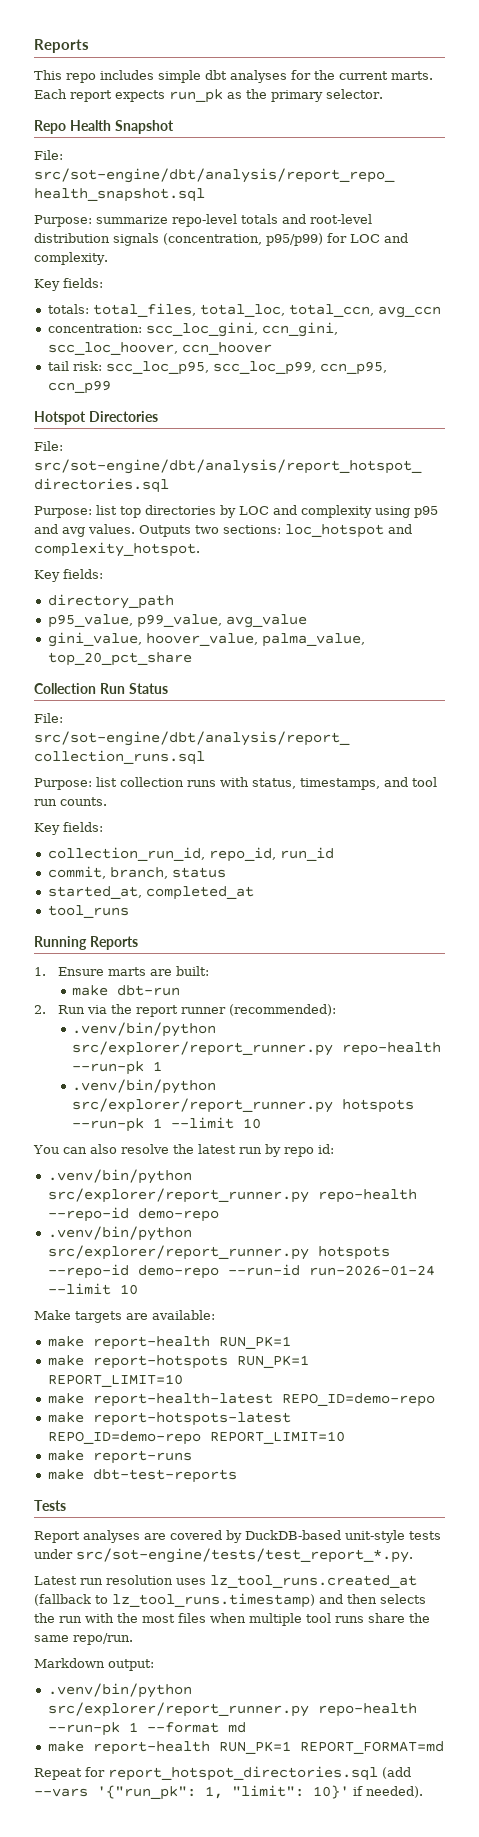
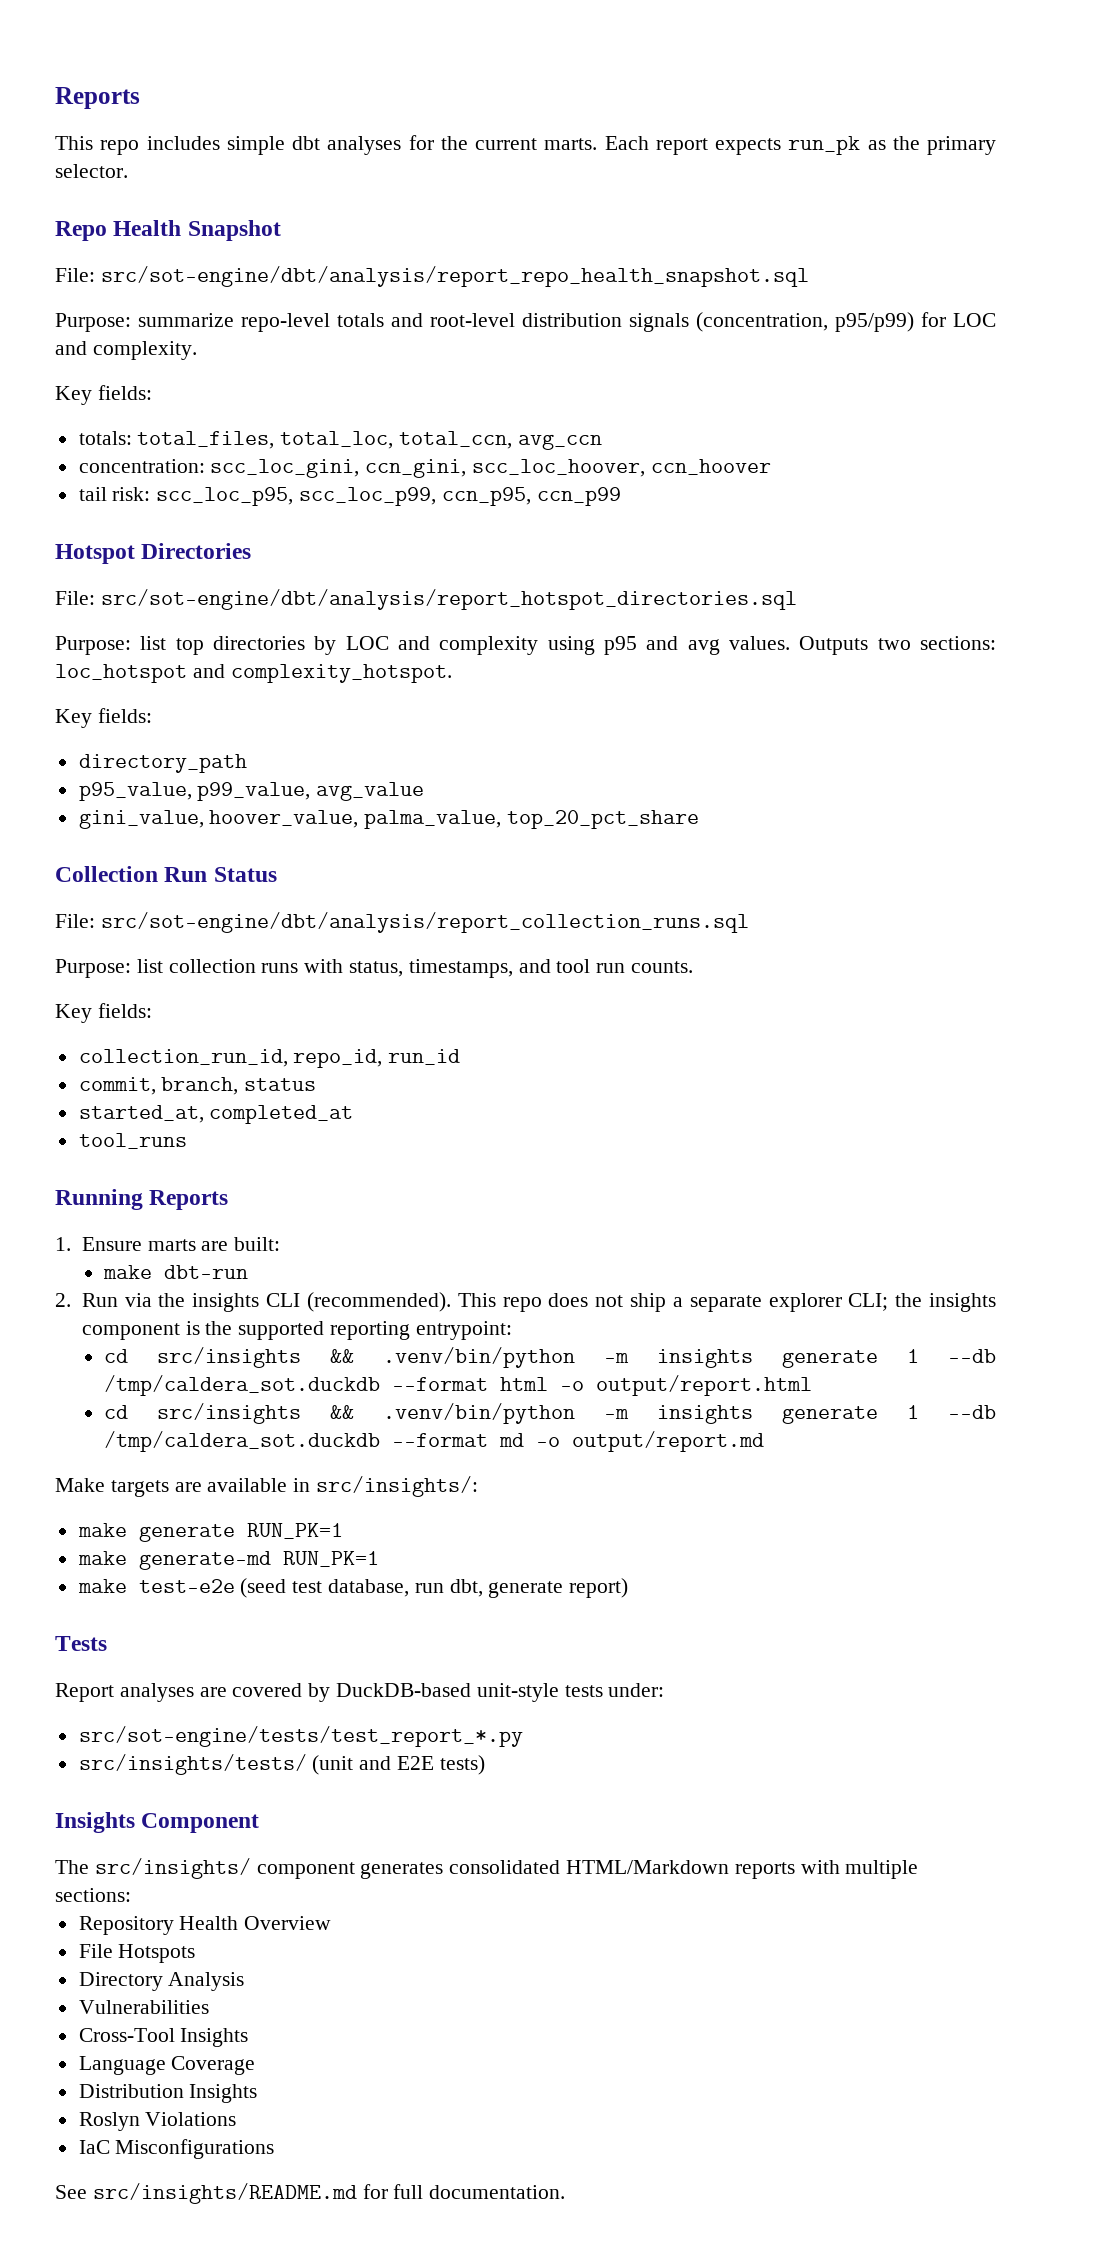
- 2. Run via the report runner (recommended):
- .venv/bin/python src/explorer/report_runner.py repo-health --run-pk 1
- .venv/bin/python src/explorer/report_runner.py hotspots --run-pk 1 --limit 10
- You can also resolve the latest run by repo id:
- .venv/bin/python src/explorer/report_runner.py repo-health --repo-id demo-repo
- .venv/bin/python src/explorer/report_runner.py hotspots --repo-id demo-repo --run-id run-2026-01-24 --limit 10
+ 2. Run via the insights CLI (recommended). This repo does not ship a separate explorer CLI; the insights component is the supported reporting entrypoint:
+ cd src/insights && .venv/bin/python -m insights generate 1 --db /tmp/caldera_sot.duckdb --format html -o output/report.html
+ cd src/insights && .venv/bin/python -m insights generate 1 --db /tmp/caldera_sot.duckdb --format md -o output/report.md
- Make targets are available:
- make report-health RUN_PK=1
- make report-hotspots RUN_PK=1 REPORT_LIMIT=10
- make report-health-latest REPO_ID=demo-repo
- make report-hotspots-latest REPO_ID=demo-repo REPORT_LIMIT=10
- make report-runs
- make dbt-test-reports
+ Make targets are available in src/insights/:
+ make generate RUN_PK=1
+ make generate-md RUN_PK=1
+ make test-e2e (seed test database, run dbt, generate report)
- Report analyses are covered by DuckDB-based unit-style tests under src/sot-engine/tests/test_report_*.py.
- Latest run resolution uses lz_tool_runs.created_at (fallback to lz_tool_runs.timestamp) and then selects the run with the most files when multiple tool runs share the same repo/run.
- Markdown output:
- .venv/bin/python src/explorer/report_runner.py repo-health --run-pk 1 --format md
- make report-health RUN_PK=1 REPORT_FORMAT=md
- Repeat for report_hotspot_directories.sql (add --vars '{"run_pk": 1, "limit": 10}' if needed).
+ Report analyses are covered by DuckDB-based unit-style tests under:
+ src/sot-engine/tests/test_report_*.py
+ src/insights/tests/ (unit and E2E tests)
+ Insights Component
+ The src/insights/ component generates consolidated HTML/Markdown reports with multiple sections:
+ Repository Health Overview
+ File Hotspots
+ Directory Analysis
+ Vulnerabilities
+ Cross-Tool Insights
+ Language Coverage
+ Distribution Insights
+ Roslyn Violations
+ IaC Misconfigurations
+ See src/insights/README.md for full documentation.

